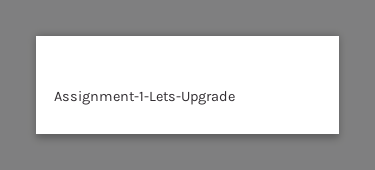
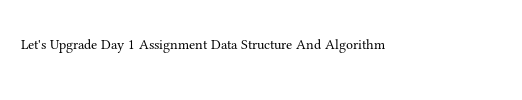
- Assignment-1-Lets-Upgrade
+ Let's Upgrade Day 1 Assignment Data Structure And Algorithm

